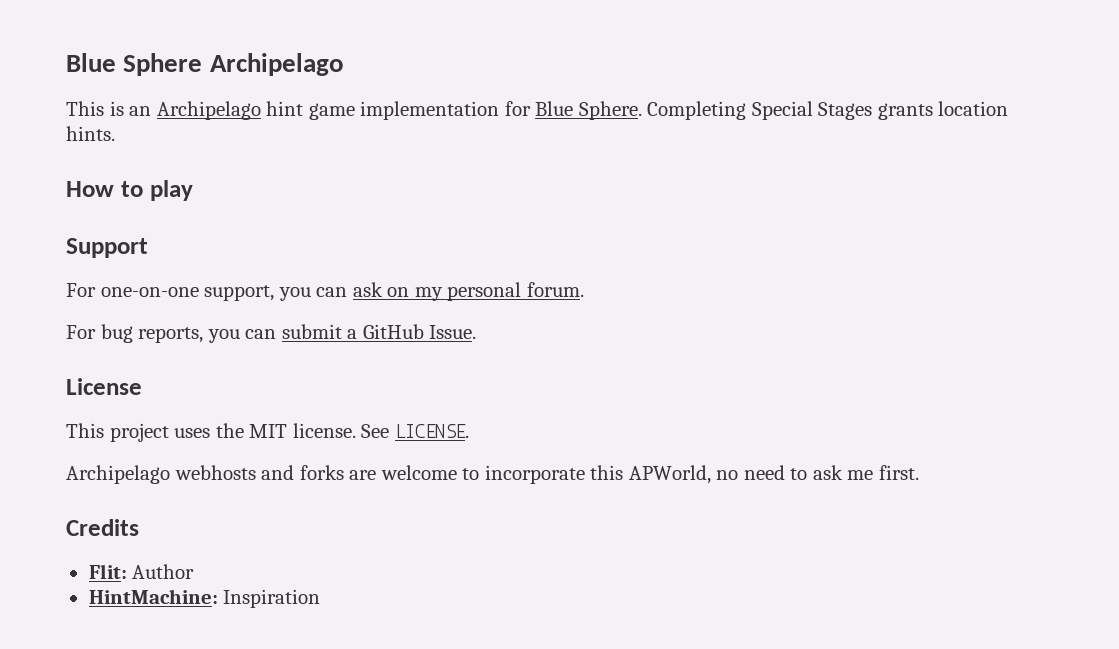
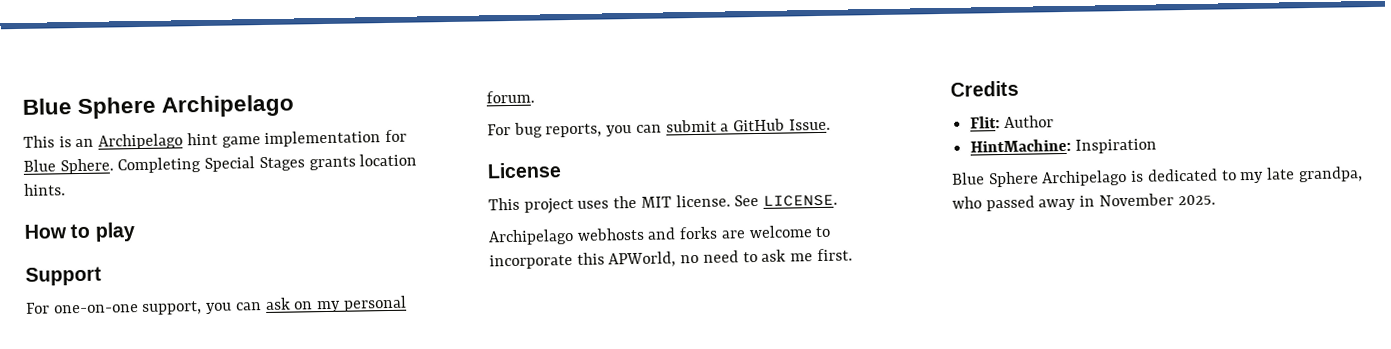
+ Blue Sphere Archipelago is dedicated to my late grandpa, who passed away in November 2025.

